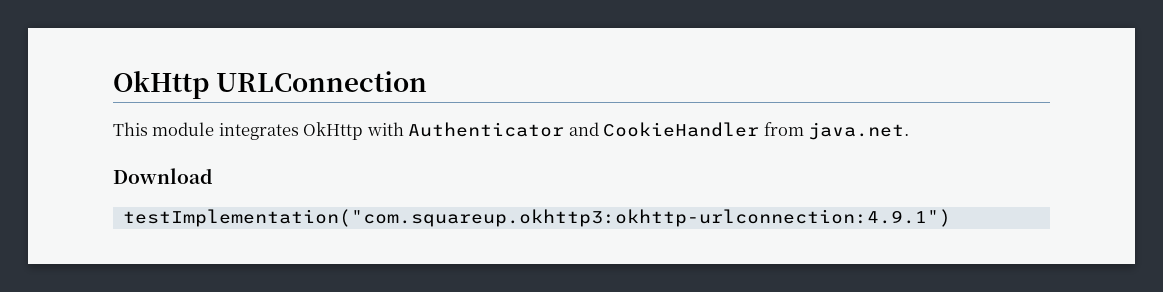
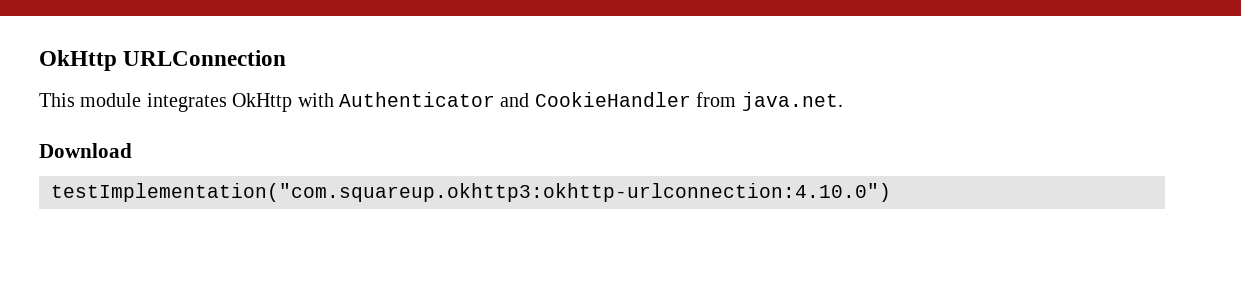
- testImplementation("com.squareup.okhttp3:okhttp-urlconnection:4.9.1")
+ testImplementation("com.squareup.okhttp3:okhttp-urlconnection:4.10.0")

